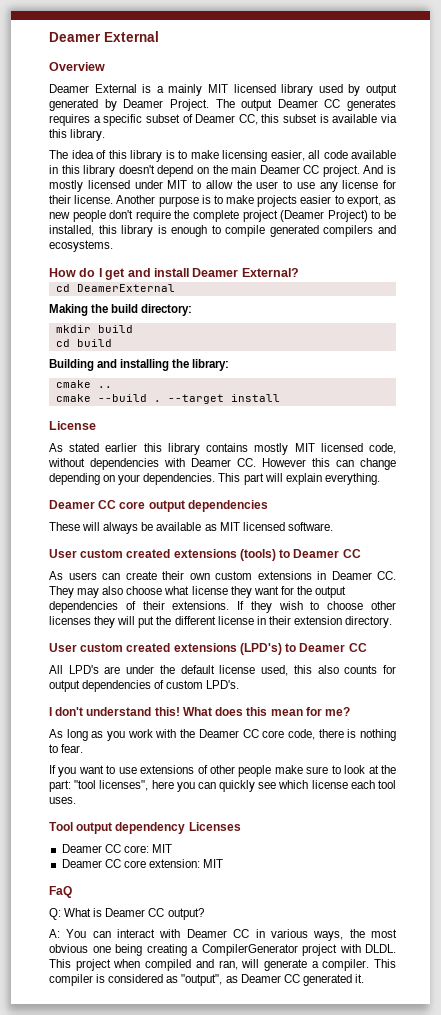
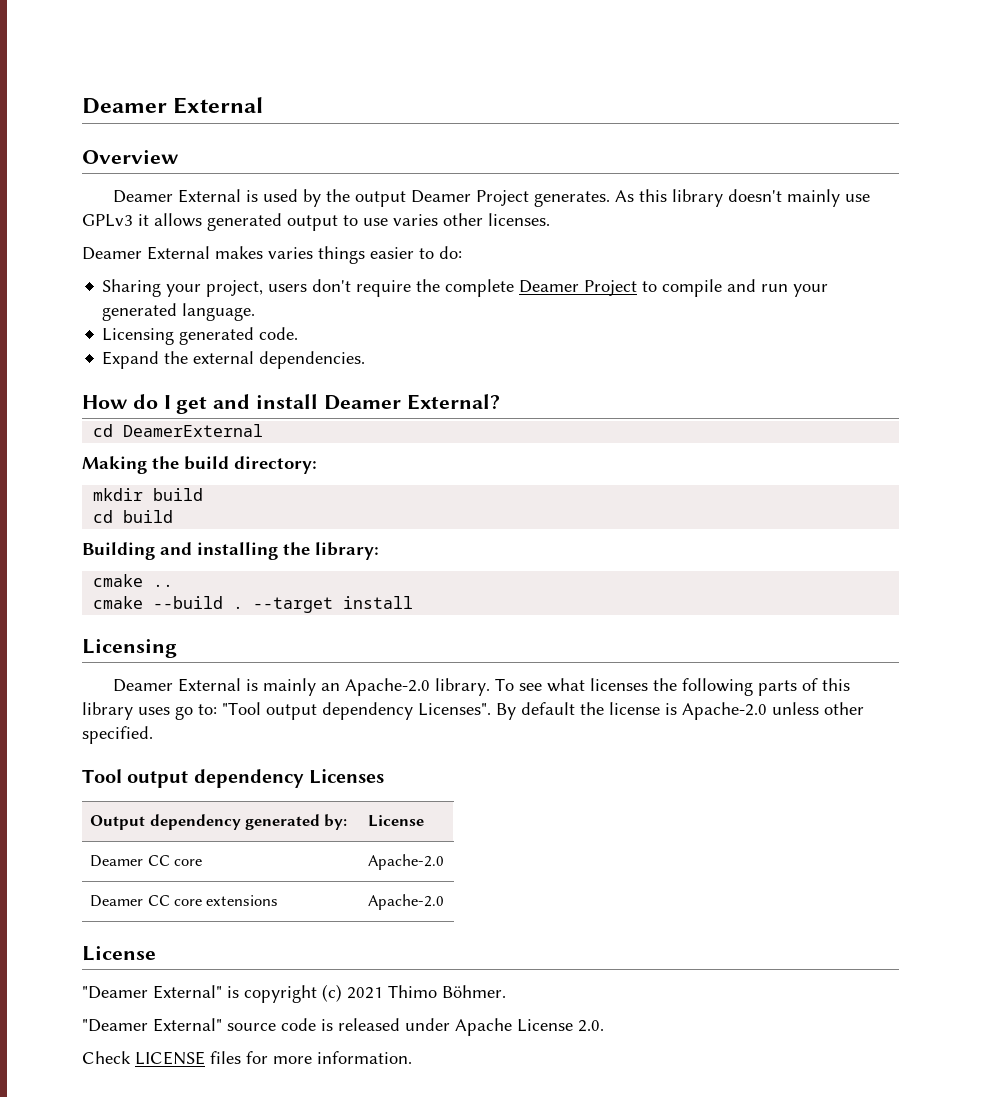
- Deamer External is a mainly MIT licensed library used by output generated by Deamer Project. The output Deamer CC generates requires a specific subset of Deamer CC, this subset is available via this library.
- The idea of this library is to make licensing easier, all code available in this library doesn't depend on the main Deamer CC project. And is mostly licensed under MIT to allow the user to use any license for their license. Another purpose is to make projects easier to export, as new people don't require the complete project (Deamer Project) to be installed, this library is enough to compile generated compilers and ecosystems.
+ Deamer External is used by the output Deamer Project generates. As this library doesn't mainly use GPLv3 it allows generated output to use varies other licenses.
+ Deamer External makes varies things easier to do:
+ Sharing your project, users don't require the complete Deamer Project to compile and run your generated language.
+ Licensing generated code.
+ Expand the external dependencies.
  --target install
+ Licensing
+ Deamer External is mainly an Apache-2.0 library. To see what licenses the following parts of this library uses go to: "Tool output dependency Licenses". By default the license is Apache-2.0 unless other specified.
+ Tool output dependency Licenses
+ Output dependency generated by: | License
+ Deamer CC core | Apache-2.0
+ Deamer CC core extensions | Apache-2.0
  License
- As stated earlier this library contains mostly MIT licensed code, without dependencies with Deamer CC. However this can change depending on your dependencies. This part will explain everything.
- Deamer CC core output dependencies
- These will always be available as MIT licensed software.
- User custom created extensions (tools) to Deamer CC
- As users can create their own custom extensions in Deamer CC. They may also choose what license they want for the output dependencies of their extensions. If they wish to choose other licenses they will put the different license in their extension directory.
- User custom created extensions (LPD's) to Deamer CC
- All LPD's are under the default license used, this also counts for output dependencies of custom LPD's.
- I don't understand this! What does this mean for me?
- As long as you work with the Deamer CC core code, there is nothing to fear.
- If you want to use extensions of other people make sure to look at the part: "tool licenses", here you can quickly see which license each tool uses.
- Tool output dependency Licenses
- Deamer CC core: MIT
- Deamer CC core extension: MIT
- FaQ
- Q: What is Deamer CC output?
- A: You can interact with Deamer CC in various ways, the most obvious one being creating a CompilerGenerator project with DLDL. This project when compiled and ran, will generate a compiler. This compiler is considered as "output", as Deamer CC generated it.
+ "Deamer External" is copyright (c) 2021 Thimo Böhmer.
+ "Deamer External" source code is released under Apache License 2.0.
+ Check LICENSE files for more information.

